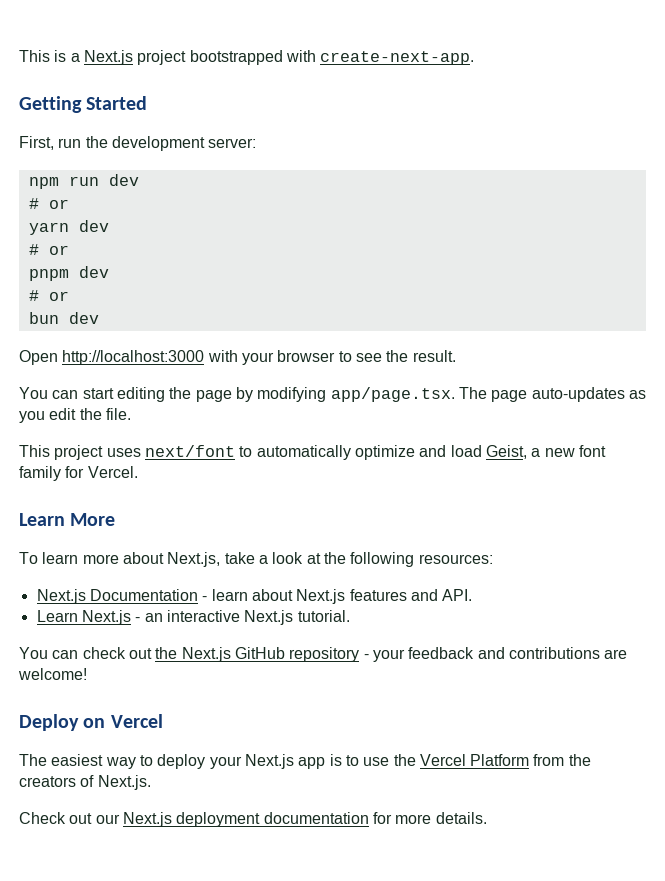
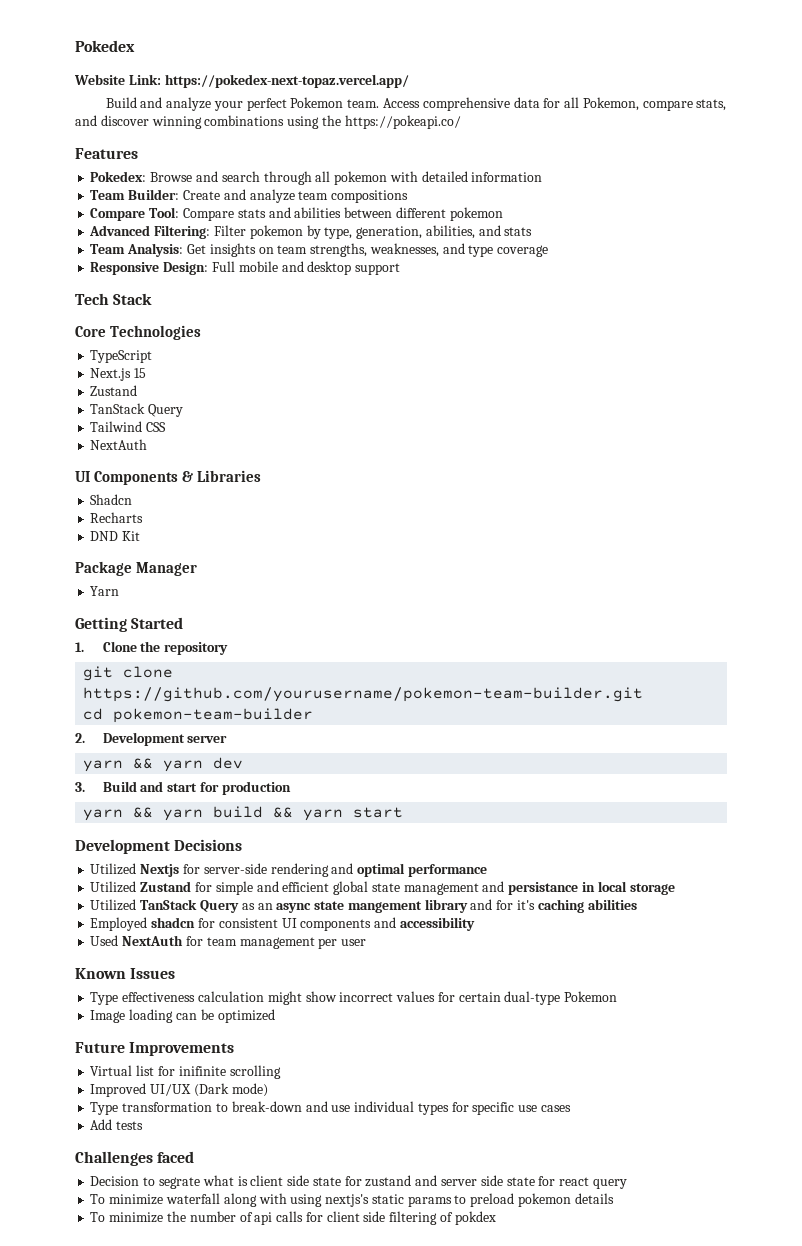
- This is a Next.js project bootstrapped with create-next-app.
+ Pokedex
+ Website Link: https://pokedex-next-topaz.vercel.app/
+ Build and analyze your perfect Pokemon team. Access comprehensive data for all Pokemon, compare stats, and discover winning combinations using the https://pokeapi.co/
+ Features
+ Pokedex: Browse and search through all pokemon with detailed information
+ Team Builder: Create and analyze team compositions
+ Compare Tool: Compare stats and abilities between different pokemon
+ Advanced Filtering: Filter pokemon by type, generation, abilities, and stats
+ Team Analysis: Get insights on team strengths, weaknesses, and type coverage
+ Responsive Design: Full mobile and desktop support
+ Tech Stack
+ Core Technologies
+ TypeScript
+ Next.js 15
+ Zustand
+ TanStack Query
+ Tailwind CSS
+ NextAuth
+ UI Components & Libraries
+ Shadcn
+ Recharts
+ DND Kit
+ Package Manager
+ Yarn
  Getting Started
- First, run the development server:
- npm run dev
- # or
- yarn dev
- # or
- pnpm dev
- # or
- bun dev
- Open http://localhost:3000 with your browser to see the result.
- You can start editing the page by modifying app/page.tsx. The page auto-updates as you edit the file.
- This project uses next/font to automatically optimize and load Geist, a new font family for Vercel.
- Learn More
- To learn more about Next.js, take a look at the following resources:
- Next.js Documentation - learn about Next.js features and API.
- Learn Next.js - an interactive Next.js tutorial.
- You can check out the Next.js GitHub repository - your feedback and contributions are welcome!
- Deploy on Vercel
- The easiest way to deploy your Next.js app is to use the Vercel Platform from the creators of Next.js.
- Check out our Next.js deployment documentation for more details.
+ 1. Clone the repository
+ git clone https://github.com/yourusername/pokemon-team-builder.git
+ cd pokemon-team-builder
+ 2. Development server
+ yarn && yarn dev
+ 3. Build and start for production
+ yarn && yarn build && yarn start
+ Development Decisions
+ Utilized Nextjs for server-side rendering and optimal performance
+ Utilized Zustand for simple and efficient global state management and persistance in local storage
+ Utilized TanStack Query as an async state mangement library and for it's caching abilities
+ Employed shadcn for consistent UI components and accessibility
+ Used NextAuth for team management per user
+ Known Issues
+ Type effectiveness calculation might show incorrect values for certain dual-type Pokemon
+ Image loading can be optimized
+ Future Improvements
+ Virtual list for inifinite scrolling
+ Improved UI/UX (Dark mode)
+ Type transformation to break-down and use individual types for specific use cases
+ Add tests
+ Challenges faced
+ Decision to segrate what is client side state for zustand and server side state for react query
+ To minimize waterfall along with using nextjs's static params to preload pokemon details
+ To minimize the number of api calls for client side filtering of pokdex

